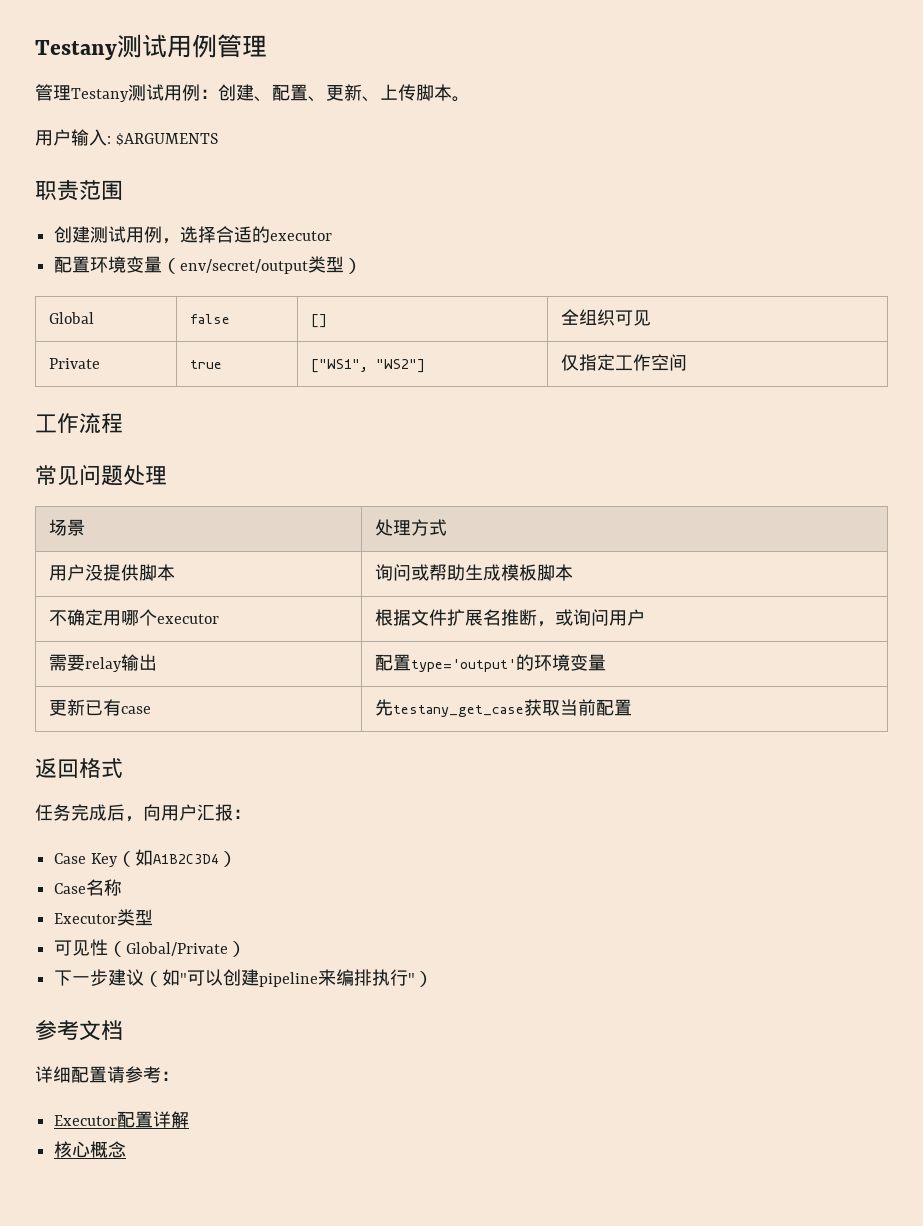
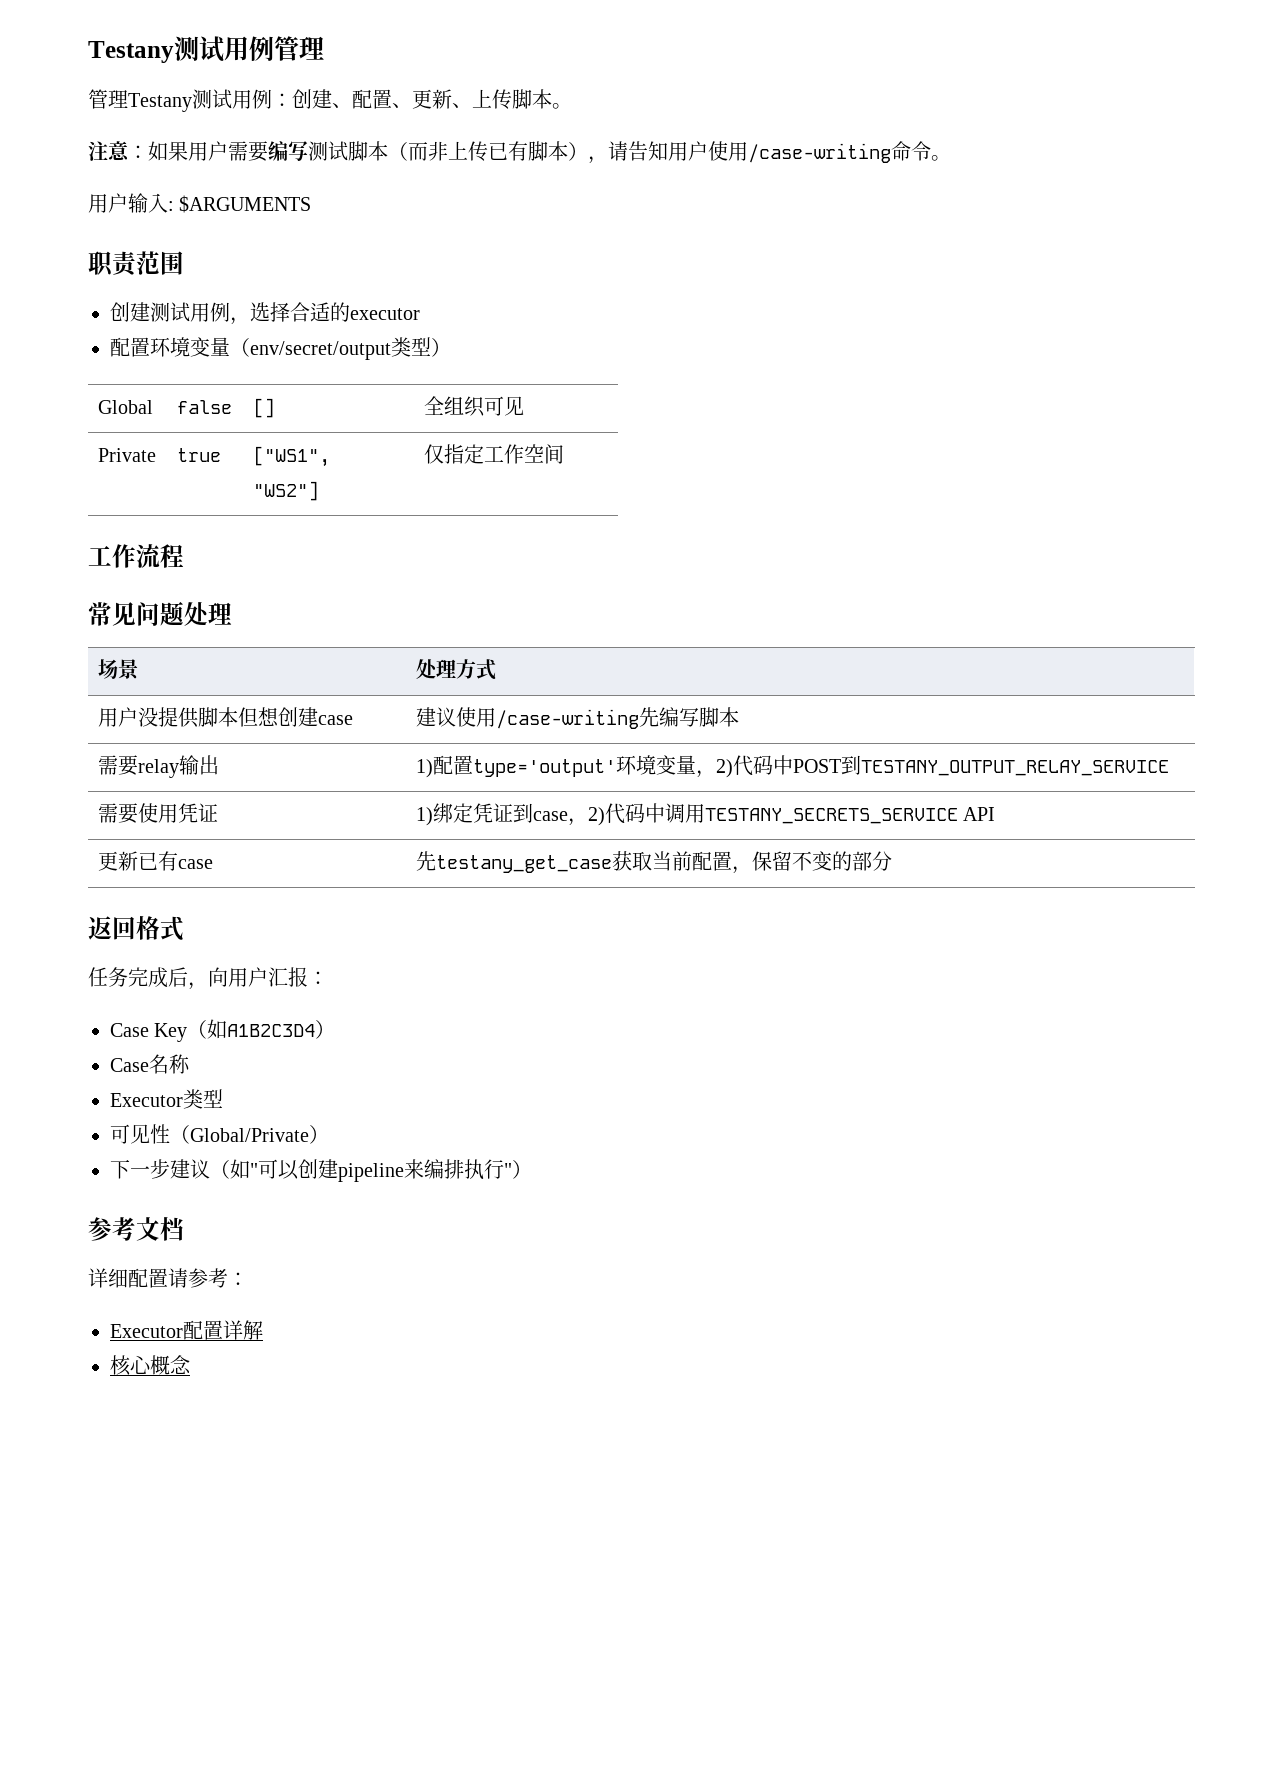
+ 注意：如果用户需要编写测试脚本（而非上传已有脚本），请告知用户使用/case-writing命令。
- 用户没提供脚本 | 询问或帮助生成模板脚本
- 不确定用哪个executor | 根据文件扩展名推断，或询问用户
+ 用户没提供脚本但想创建case | 建议使用/case-writing先编写脚本
- 需要relay输出 | 配置type='output'的环境变量
+ 需要relay输出 | 1)配置type='output'环境变量，2)代码中POST到TESTANY_OUTPUT_RELAY_SERVICE
+ 需要使用凭证 | 1)绑定凭证到case，2)代码中调用TESTANY_SECRETS_SERVICE API
- 更新已有case | 先testany_get_case获取当前配置
+ 更新已有case | 先testany_get_case获取当前配置，保留不变的部分

